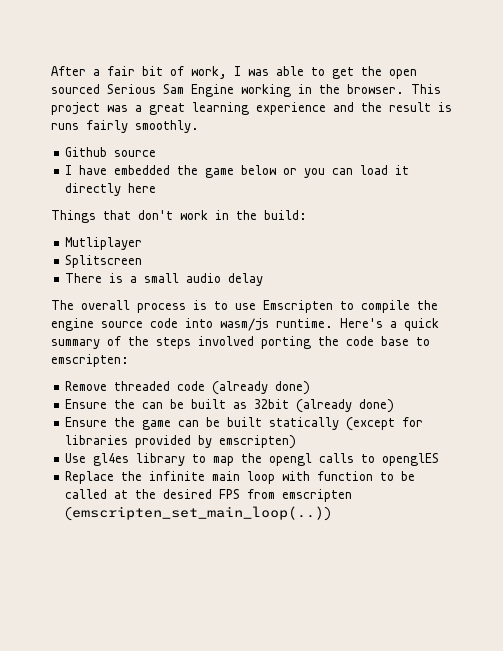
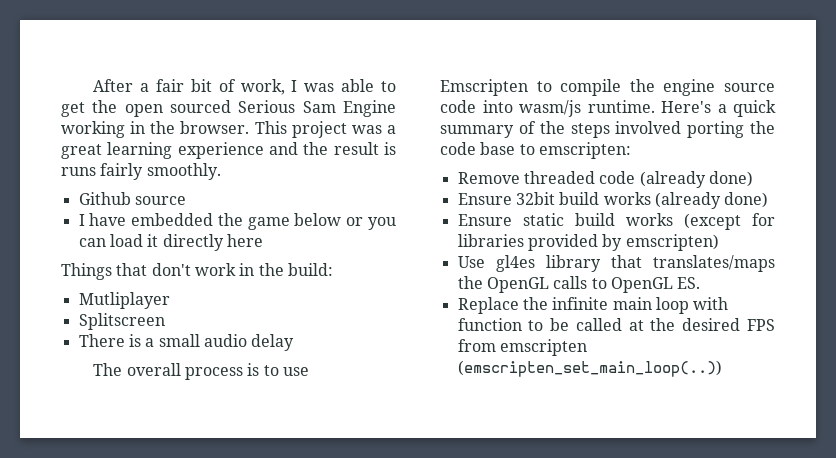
- Ensure the can be built as 32bit (already done)
- Ensure the game can be built statically (except for libraries provided by emscripten)
+ Ensure 32bit build works (already done)
+ Ensure static build works (except for libraries provided by emscripten)
- Use gl4es library to map the opengl calls to openglES
+ Use gl4es library that translates/maps the OpenGL calls to OpenGL ES.

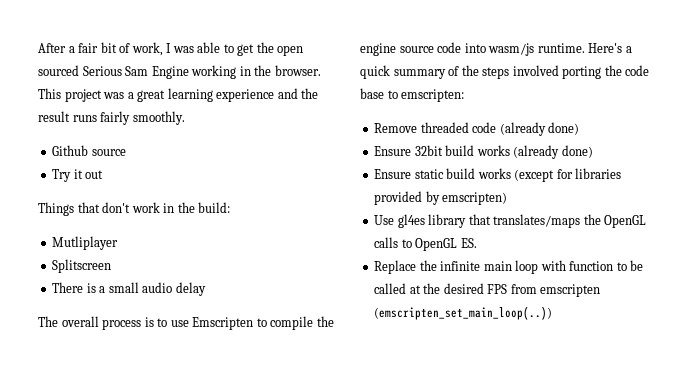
- This project was a great learning experience and the result is runs fairly smoothly.
+ This project was a great learning experience and the result runs fairly smoothly.
- I have embedded the game below or you can load it directly here
+ Try it out

